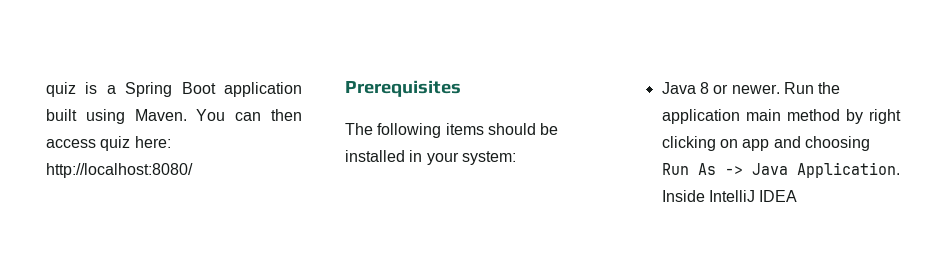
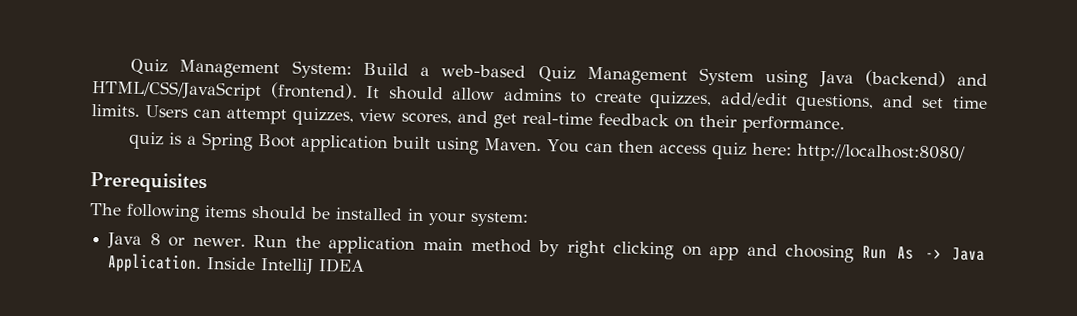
+ Quiz Management System: Build a web-based Quiz Management System using Java (backend) and HTML/CSS/JavaScript (frontend). It should allow admins to create quizzes, add/edit questions, and set time limits. Users can attempt quizzes, view scores, and get real-time feedback on their performance.

